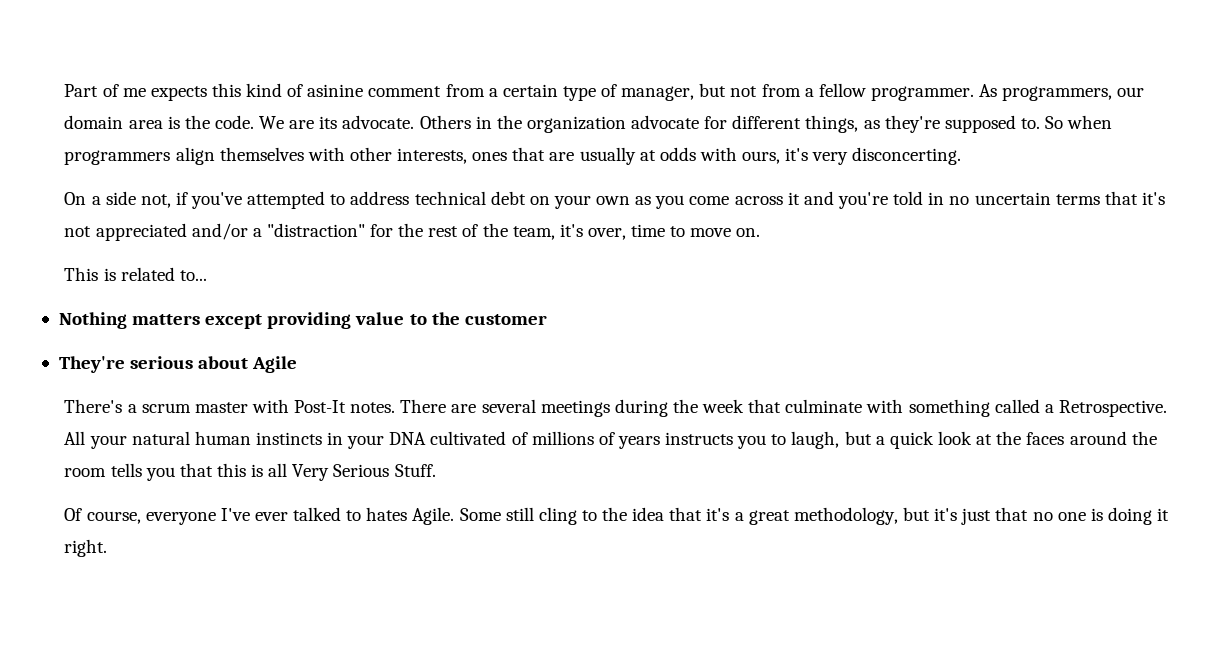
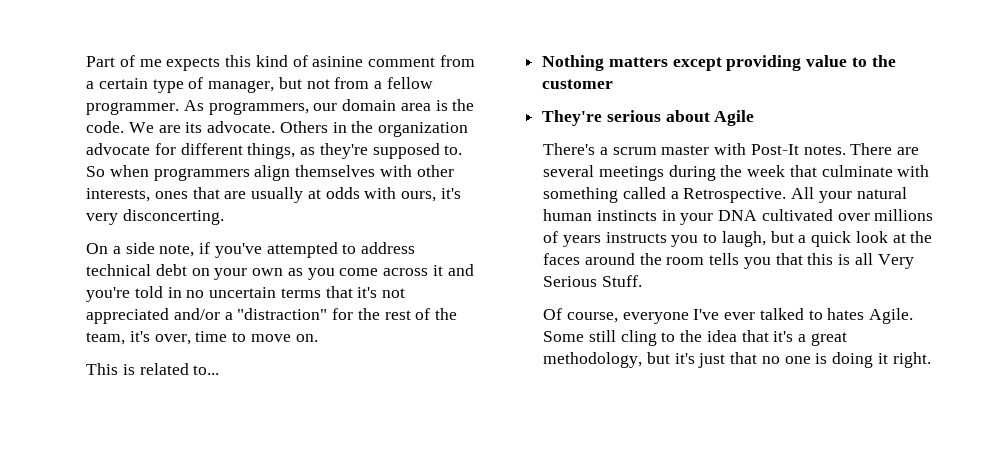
- On a side not, if you've attempted to address technical debt on your own as you come across it and you're told in no uncertain terms that it's not appreciated and/or a "distraction" for the rest of the team, it's over, time to move on.
+ On a side note, if you've attempted to address technical debt on your own as you come across it and you're told in no uncertain terms that it's not appreciated and/or a "distraction" for the rest of the team, it's over, time to move on.
- All your natural human instincts in your DNA cultivated of millions of years instructs you to laugh, but a quick look at the faces around the room tells you that this is all Very Serious Stuff.
+ All your natural human instincts in your DNA cultivated over millions of years instructs you to laugh, but a quick look at the faces around the room tells you that this is all Very Serious Stuff.

